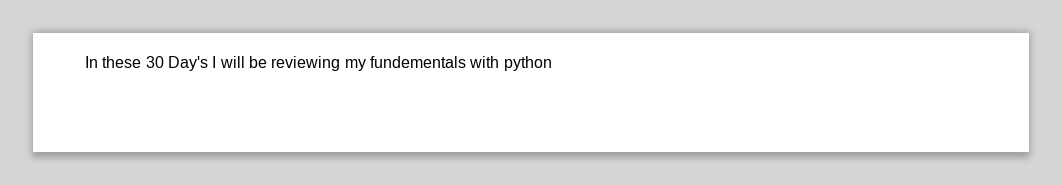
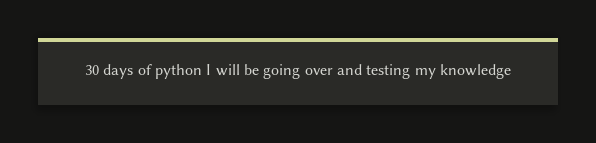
- In these 30 Day's I will be reviewing my fundementals with python
+ 30 days of python I will be going over and testing my knowledge

